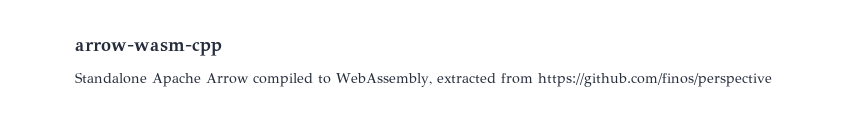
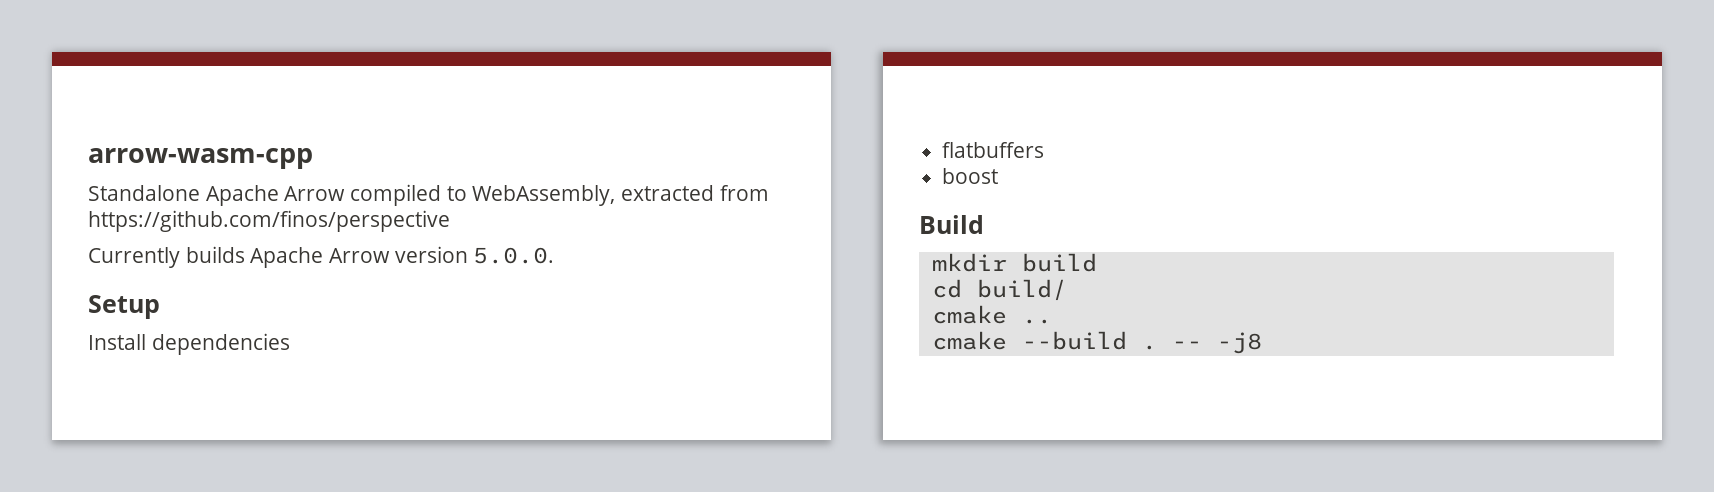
+ Currently builds Apache Arrow version 5.0.0.
+ Setup
+ Install dependencies
+ flatbuffers
+ boost
+ Build
+ mkdir build
+ cd build/
+ cmake ..
+ cmake --build . -- -j8

